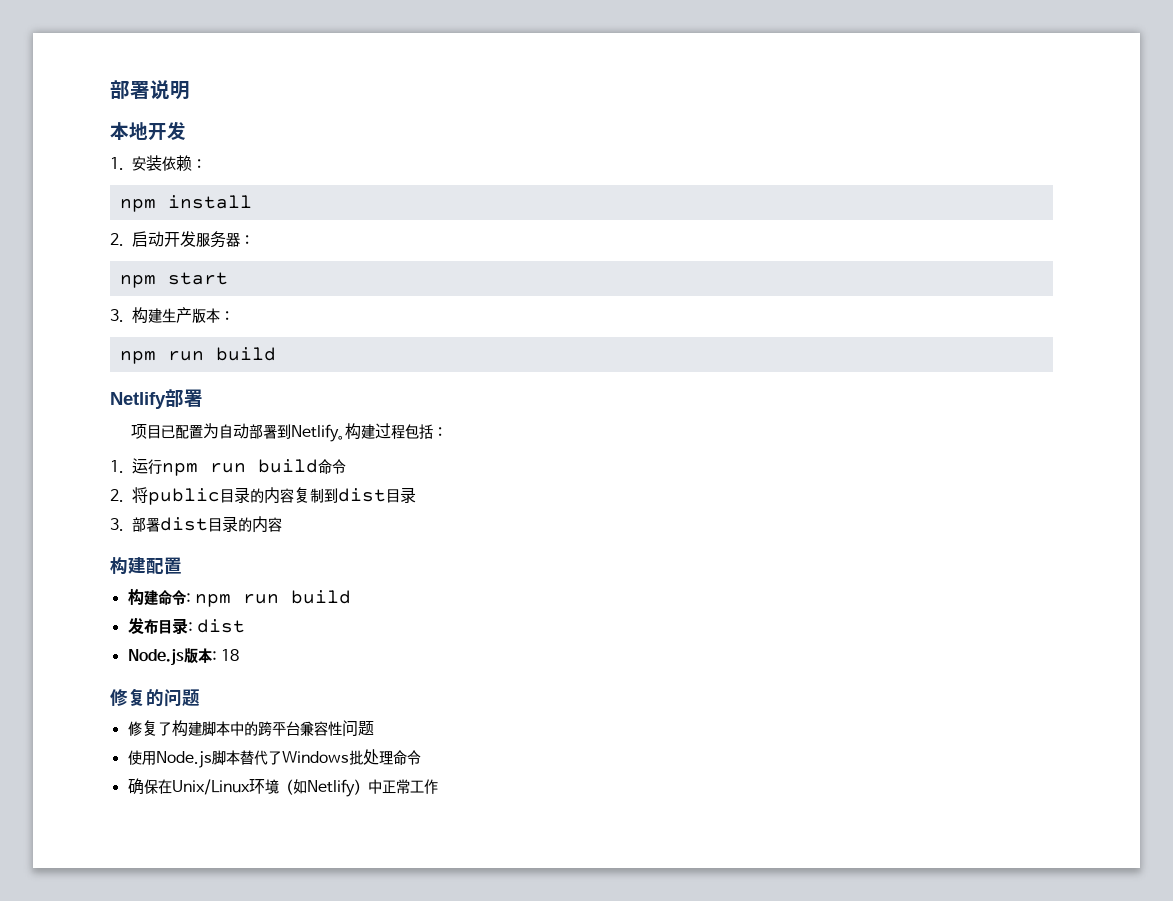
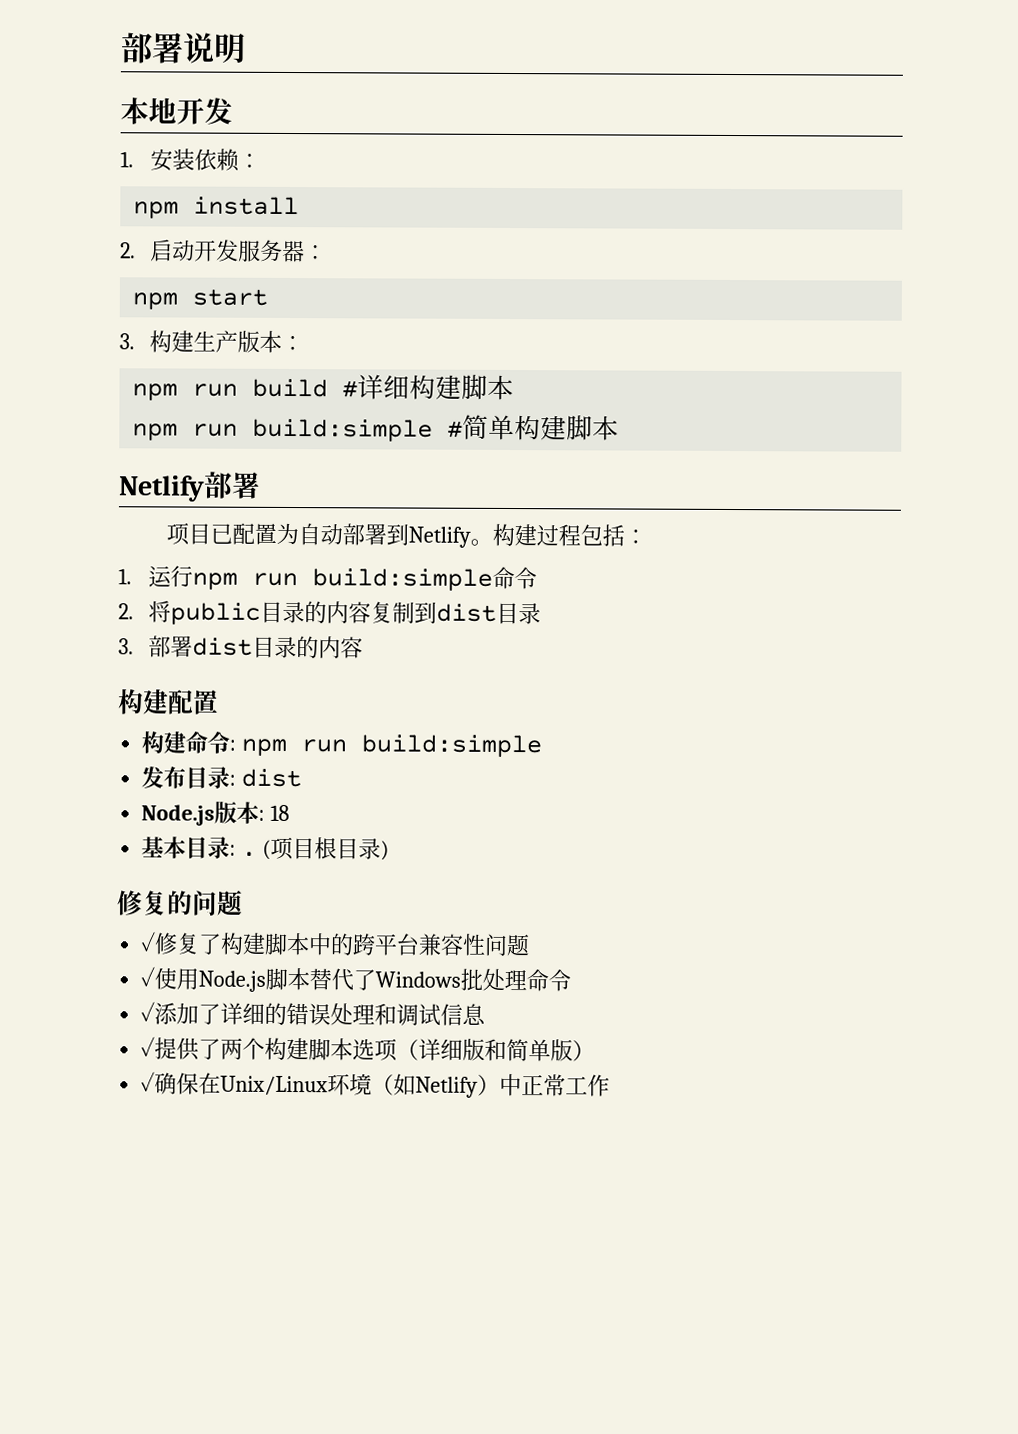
  3.构建生产版本：
- npm run build
+ npm run build #详细构建脚本
+ npm run build:simple #简单构建脚本
- 1.运行npm run build命令
+ 1.运行npm run build:simple命令
- 构建命令: npm run build
+ 构建命令: npm run build:simple
+ 基本目录: . (项目根目录)
- 修复了构建脚本中的跨平台兼容性问题
+ ✓修复了构建脚本中的跨平台兼容性问题
- 使用Node.js脚本替代了Windows批处理命令
+ ✓使用Node.js脚本替代了Windows批处理命令
- 确保在Unix/Linux环境（如Netlify）中正常工作
+ ✓添加了详细的错误处理和调试信息
+ ✓提供了两个构建脚本选项（详细版和简单版）
+ ✓确保在Unix/Linux环境（如Netlify）中正常工作

